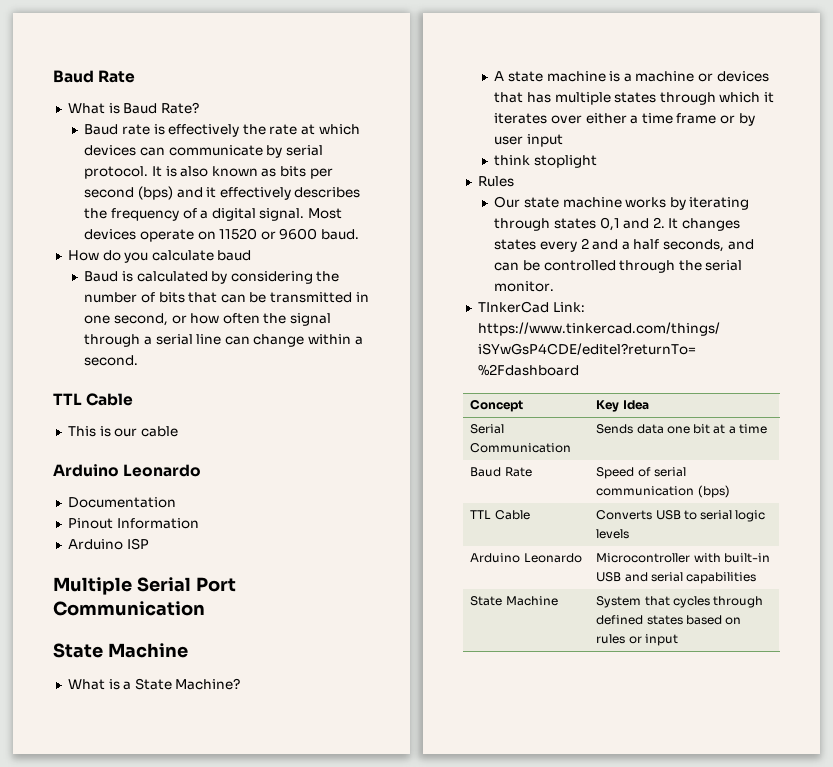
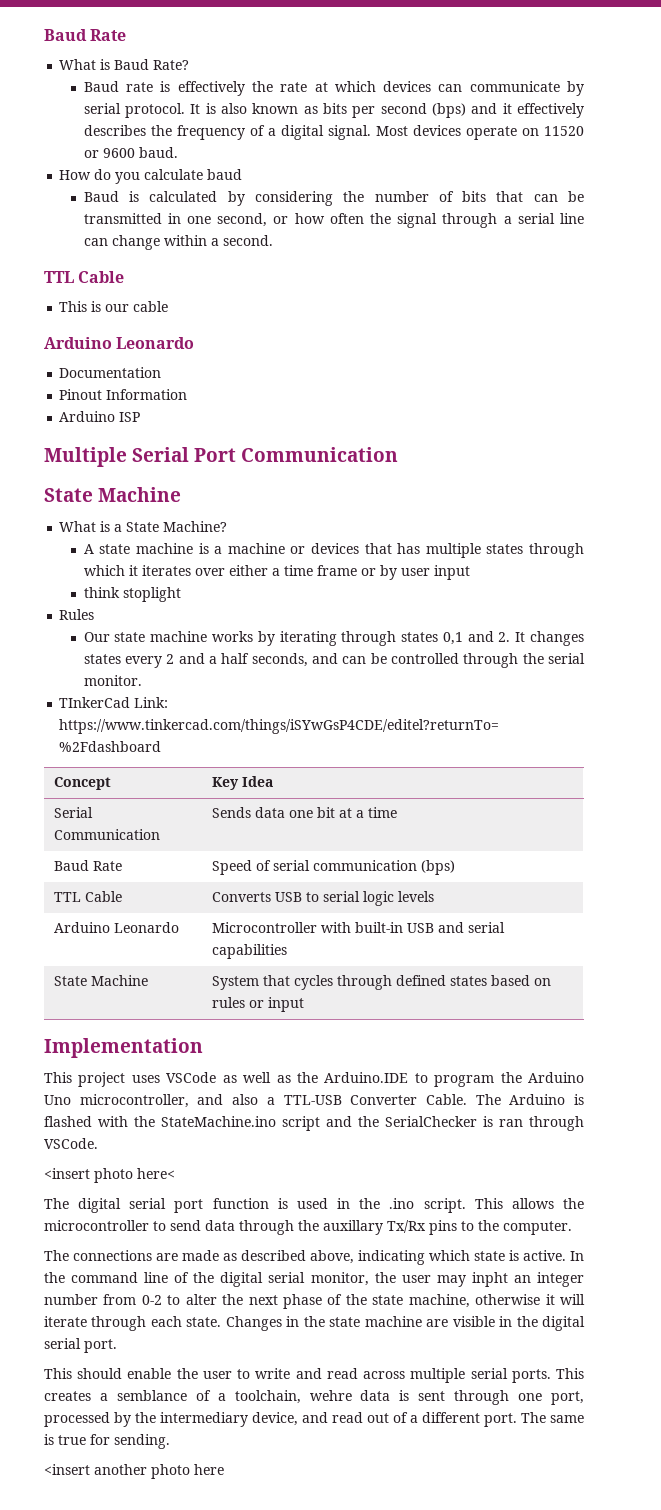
+ Implementation
+ This project uses VSCode as well as the Arduino.IDE to program the Arduino Uno microcontroller, and also a TTL-USB Converter Cable. The Arduino is flashed with the StateMachine.ino script and the SerialChecker is ran through VSCode.
+ <insert photo here<
+ The digital serial port function is used in the .ino script. This allows the microcontroller to send data through the auxillary Tx/Rx pins to the computer.
+ The connections are made as described above, indicating which state is active. In the command line of the digital serial monitor, the user may inpht an integer number from 0-2 to alter the next phase of the state machine, otherwise it will iterate through each state. Changes in the state machine are visible in the digital serial port.
+ This should enable the user to write and read across multiple serial ports. This creates a semblance of a toolchain, wehre data is sent through one port, processed by the intermediary device, and read out of a different port. The same is true for sending.
+ <insert another photo here

